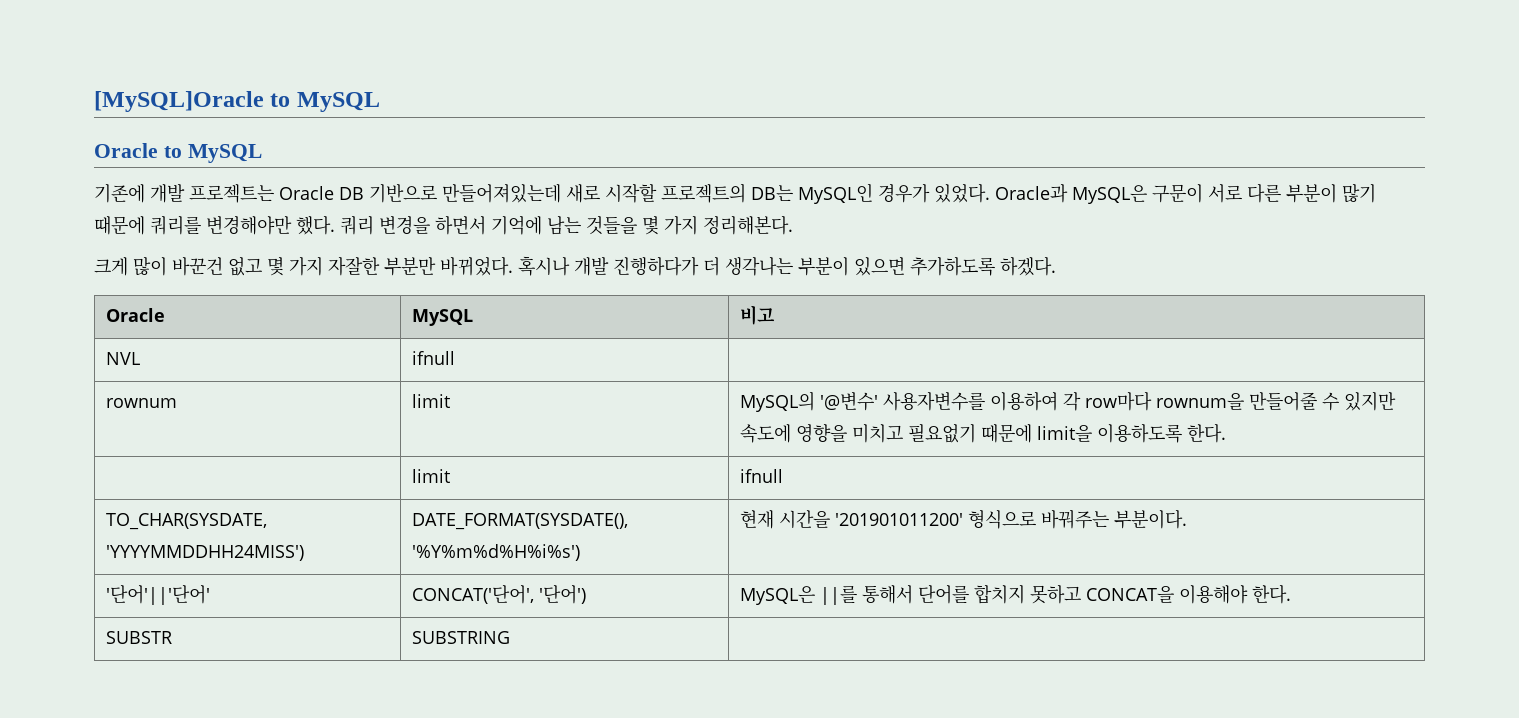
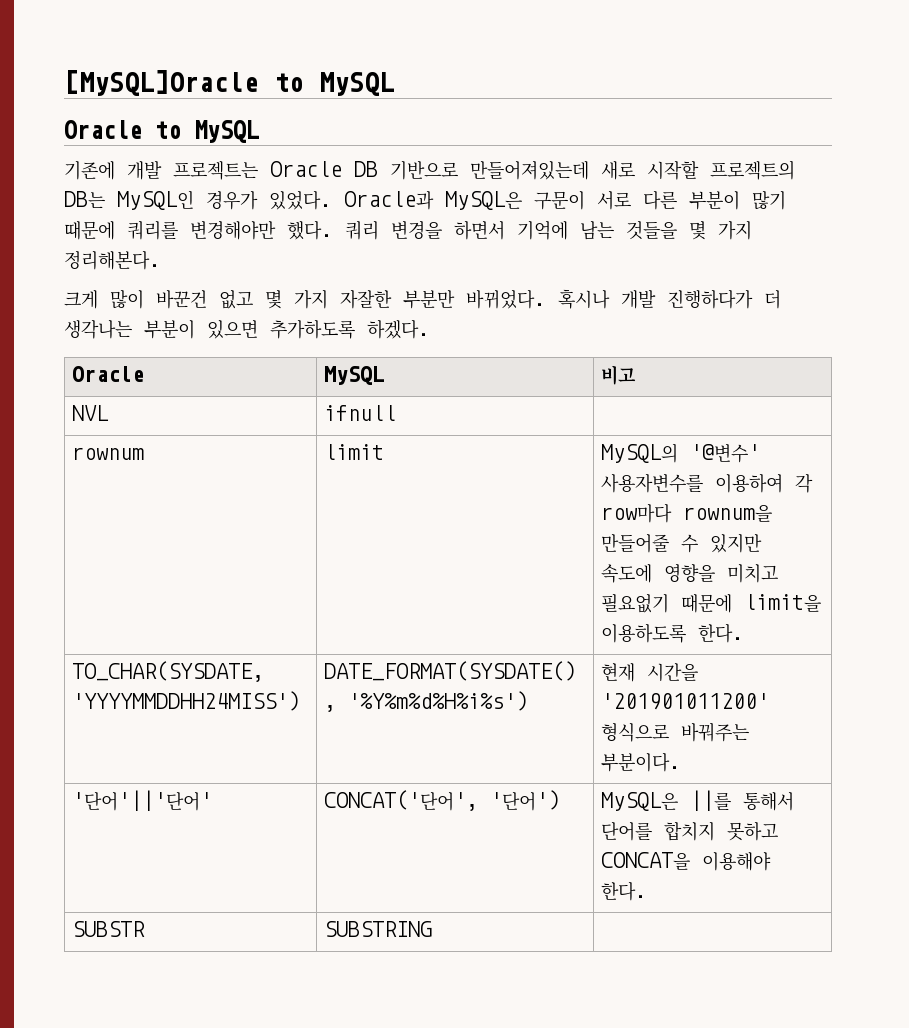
- | limit | ifnull

